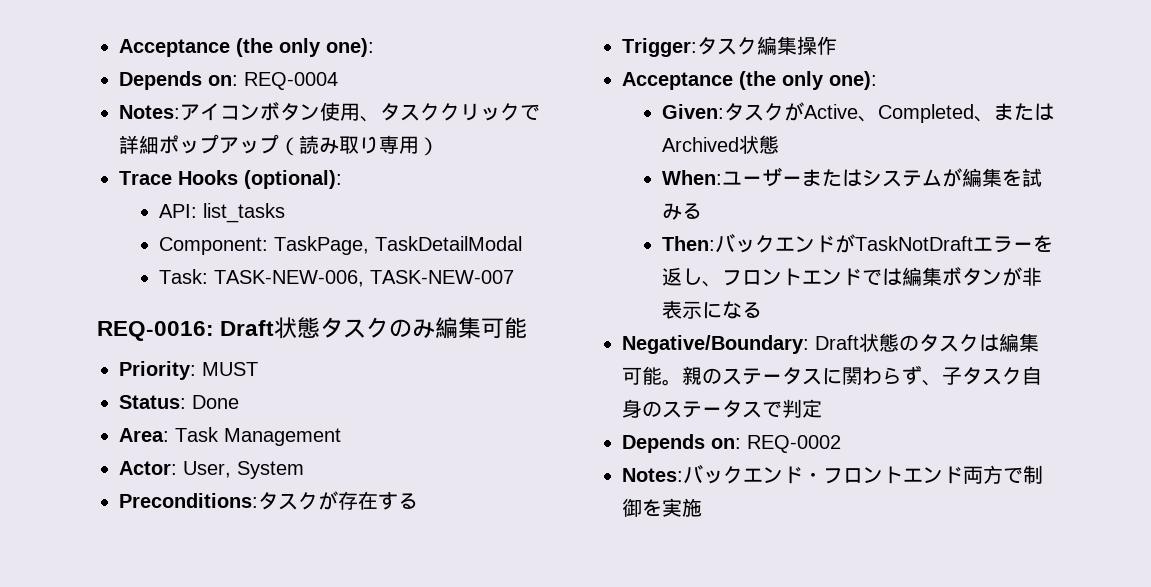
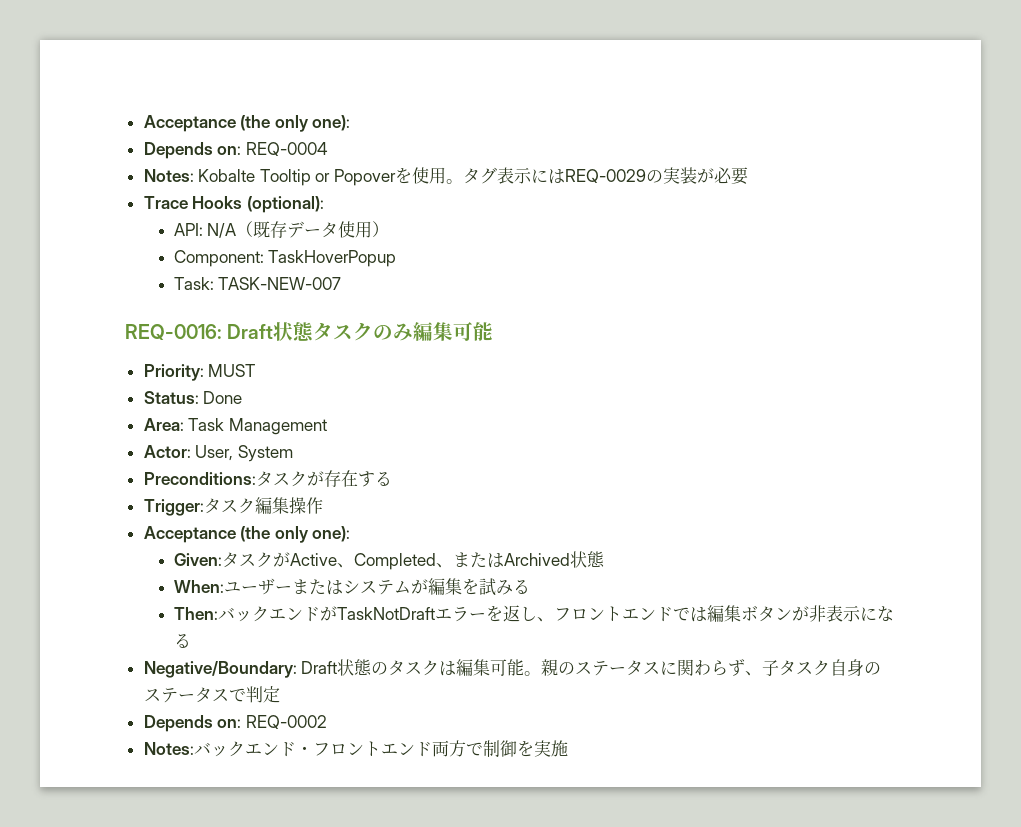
- Notes:アイコンボタン使用、タスククリックで詳細ポップアップ（読み取り専用）
+ Notes: Kobalte Tooltip or Popoverを使用。タグ表示にはREQ-0029の実装が必要
- API: list_tasks
+ API: N/A（既存データ使用）
- Component: TaskPage, TaskDetailModal
+ Component: TaskHoverPopup
- Task: TASK-NEW-006, TASK-NEW-007
+ Task: TASK-NEW-007

